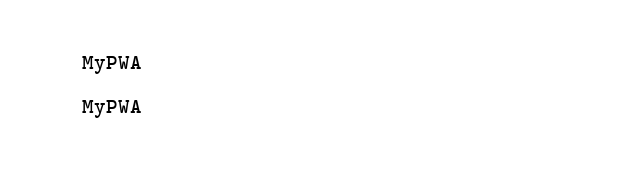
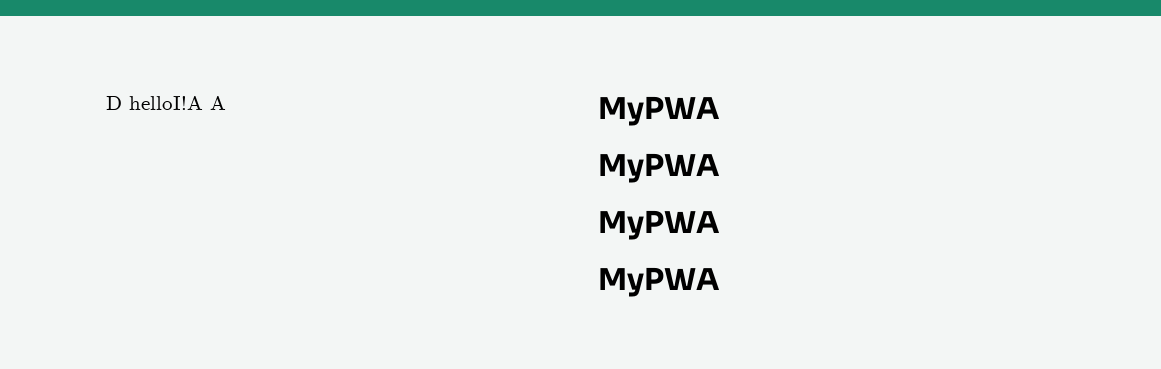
+ D helloI!A A
+ MyPWA
+ MyPWA

